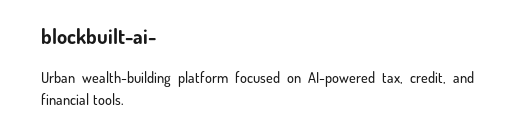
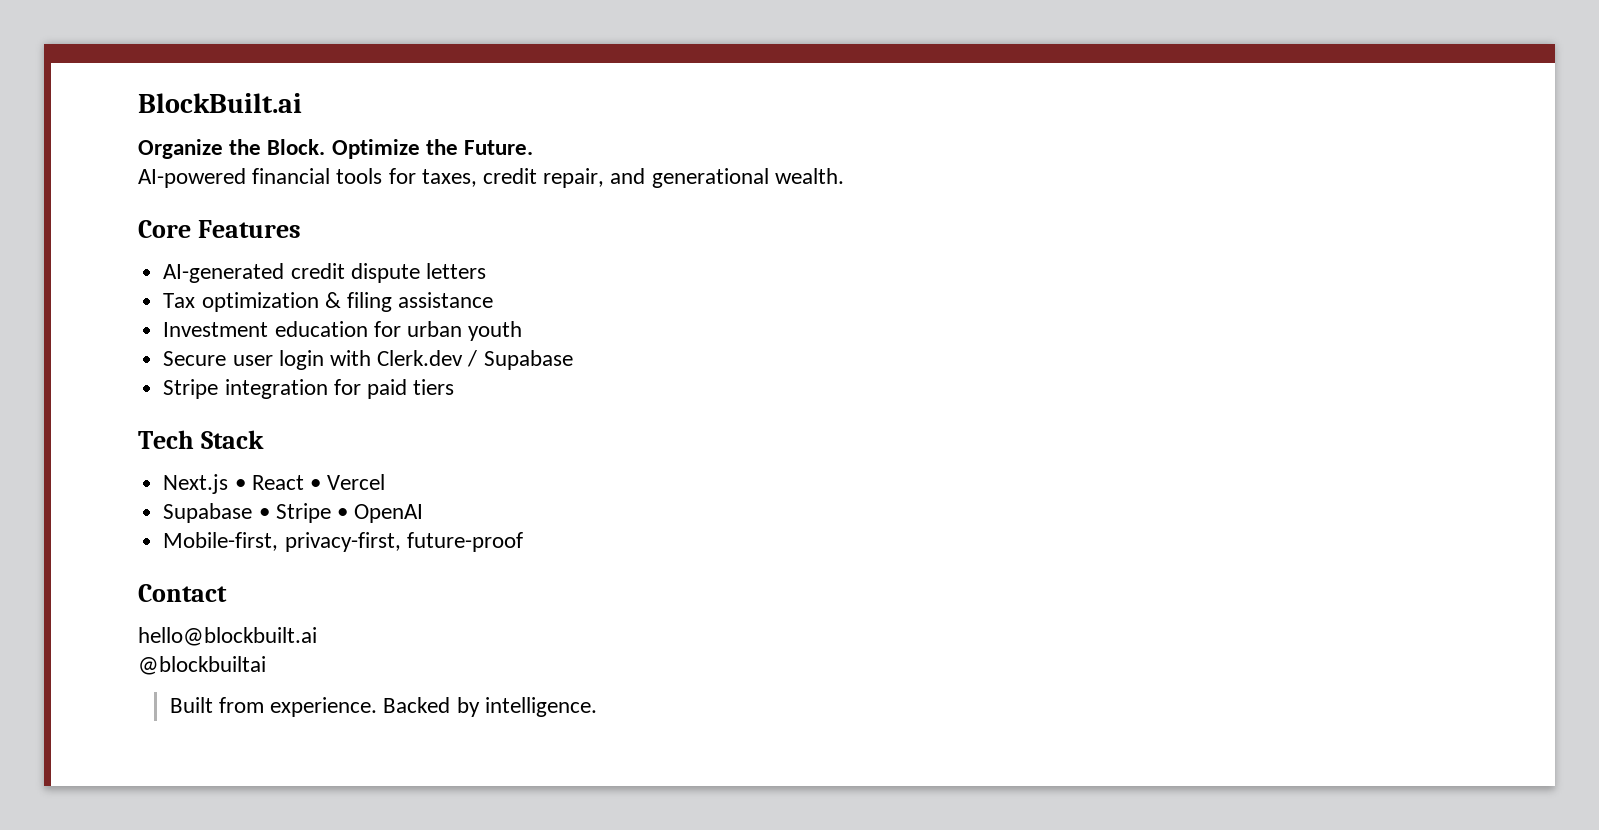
- blockbuilt-ai-
- Urban wealth-building platform focused on AI-powered tax, credit, and financial tools.
+ BlockBuilt.ai
+ Organize the Block. Optimize the Future.
+ AI-powered financial tools for taxes, credit repair, and generational wealth.
+ Core Features
+ AI-generated credit dispute letters
+ Tax optimization & filing assistance
+ Investment education for urban youth
+ Secure user login with Clerk.dev / Supabase
+ Stripe integration for paid tiers
+ Tech Stack
+ Next.js • React • Vercel
+ Supabase • Stripe • OpenAI
+ Mobile-first, privacy-first, future-proof
+ Contact
+ hello@blockbuilt.ai
+ @blockbuiltai
+ Built from experience. Backed by intelligence.

